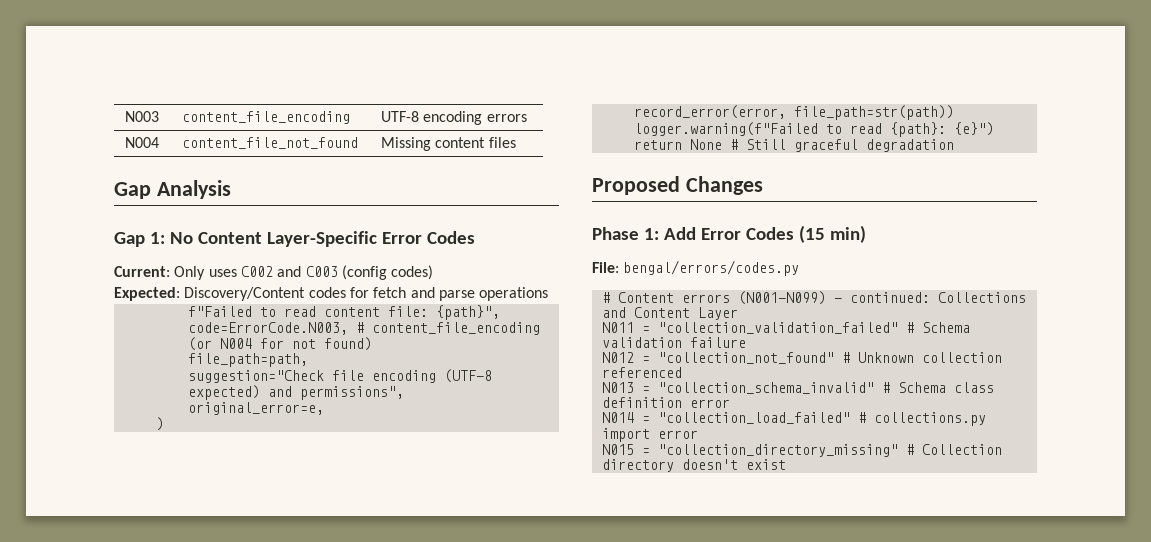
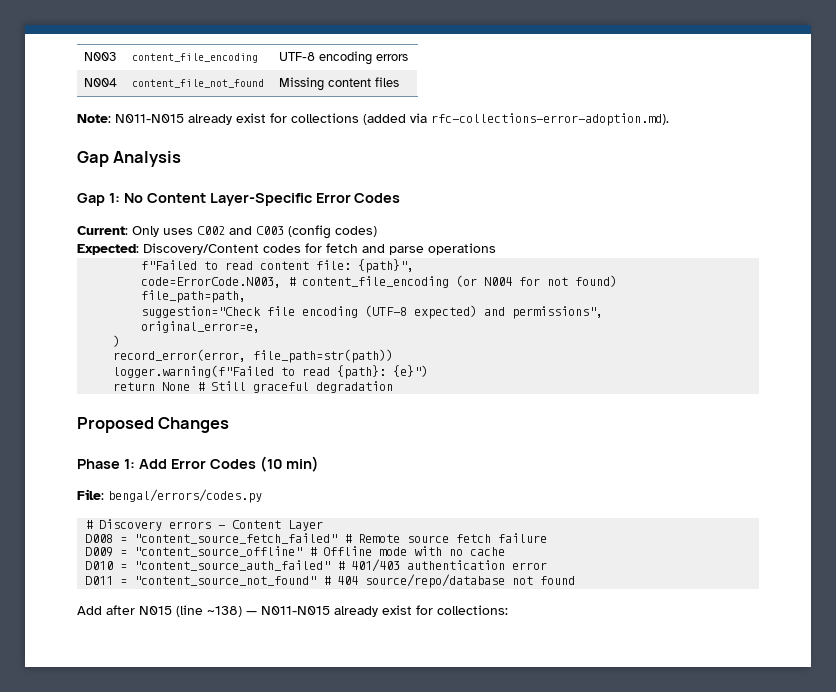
+ Note: N011-N015 already exist for collections (added via rfc-collections-error-adoption.md).
- Phase 1: Add Error Codes (15 min)
+ Phase 1: Add Error Codes (10 min)
- # Content errors (N001-N099) - continued: Collections and Content Layer
- N011 = "collection_validation_failed" # Schema validation failure
- N012 = "collection_not_found" # Unknown collection referenced
- N013 = "collection_schema_invalid" # Schema class definition error
- N014 = "collection_load_failed" # collections.py import error
- N015 = "collection_directory_missing" # Collection directory doesn't exist
+ # Discovery errors - Content Layer
+ D008 = "content_source_fetch_failed" # Remote source fetch failure
+ D009 = "content_source_offline" # Offline mode with no cache
+ D010 = "content_source_auth_failed" # 401/403 authentication error
+ D011 = "content_source_not_found" # 404 source/repo/database not found
+ Add after N015 (line ~138) — N011-N015 already exist for collections:

